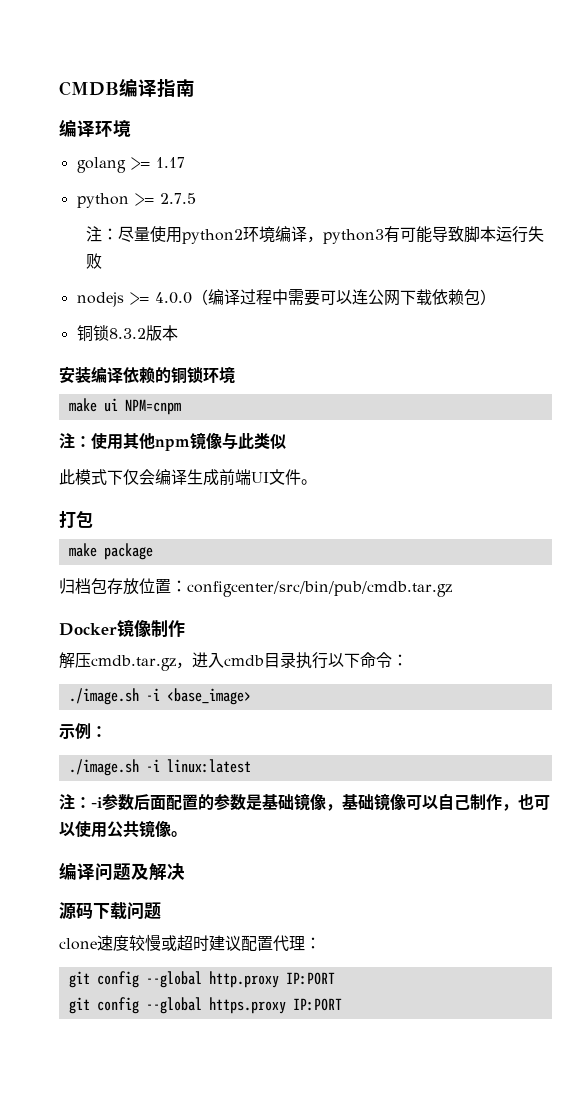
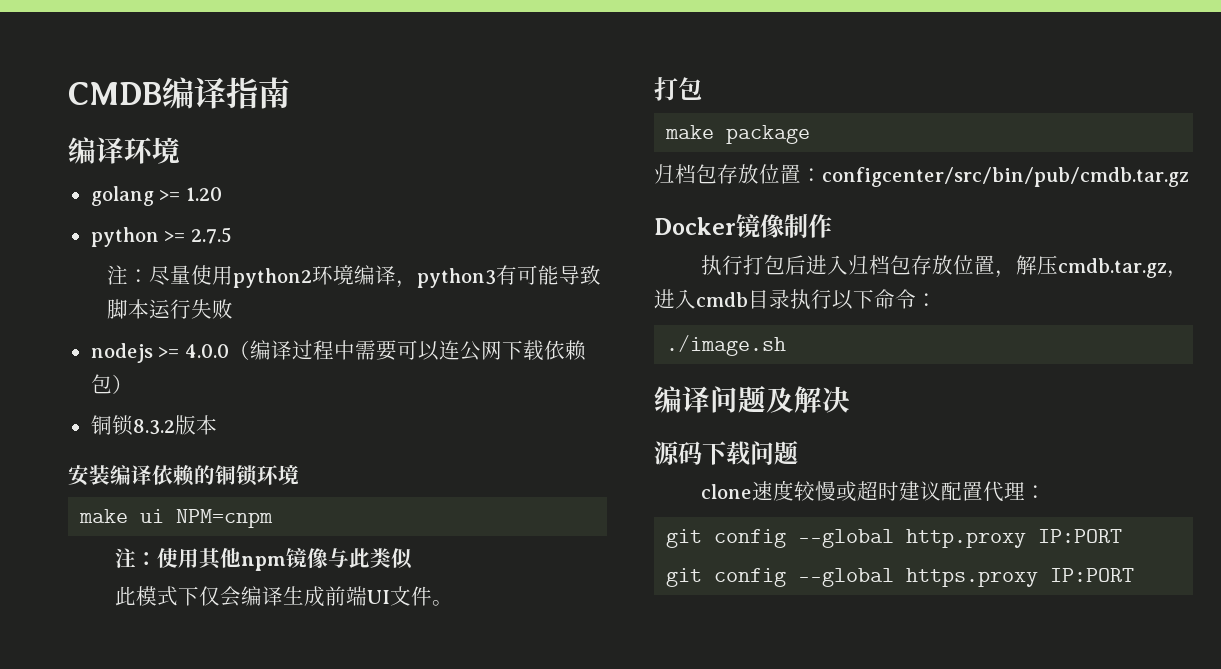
- golang >= 1.17
+ golang >= 1.20
- 解压cmdb.tar.gz，进入cmdb目录执行以下命令：
+ 执行打包后进入归档包存放位置，解压cmdb.tar.gz，进入cmdb目录执行以下命令：
- ./image.sh -i <base_image>
- 示例：
- ./image.sh -i linux:latest
- 注：-i参数后面配置的参数是基础镜像，基础镜像可以自己制作，也可以使用公共镜像。
+ ./image.sh

